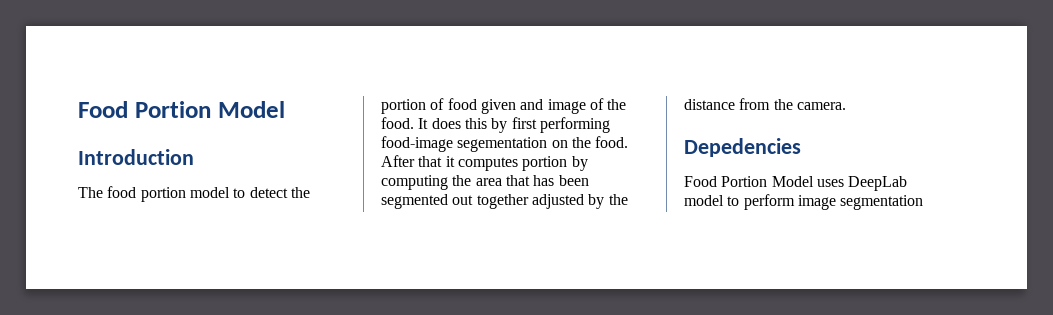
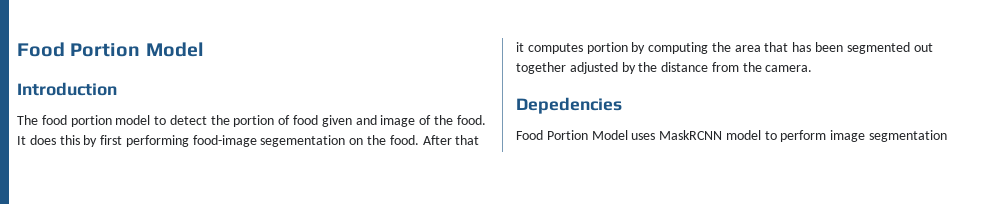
- Food Portion Model uses DeepLab model to perform image segmentation
+ Food Portion Model uses MaskRCNN model to perform image segmentation

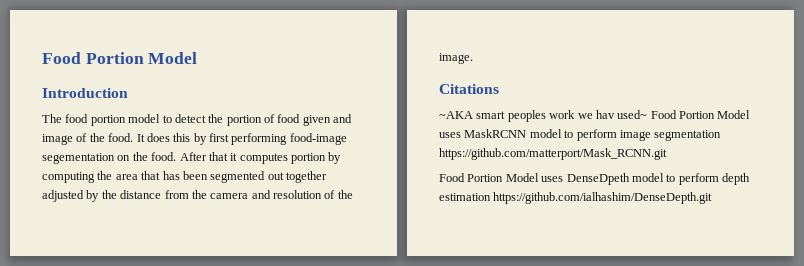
- After that it computes portion by computing the area that has been segmented out together adjusted by the distance from the camera.
- Depedencies
- Food Portion Model uses MaskRCNN model to perform image segmentation
+ After that it computes portion by computing the area that has been segmented out together adjusted by the distance from the camera and resolution of the image.
+ Citations
+ ~AKA smart peoples work we hav used~ Food Portion Model uses MaskRCNN model to perform image segmentation https://github.com/matterport/Mask_RCNN.git
+ Food Portion Model uses DenseDpeth model to perform depth estimation https://github.com/ialhashim/DenseDepth.git

